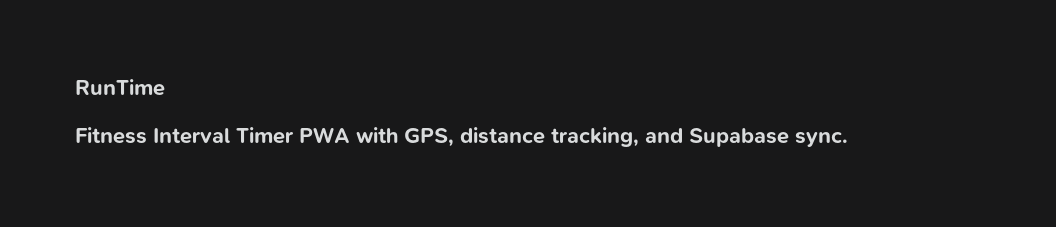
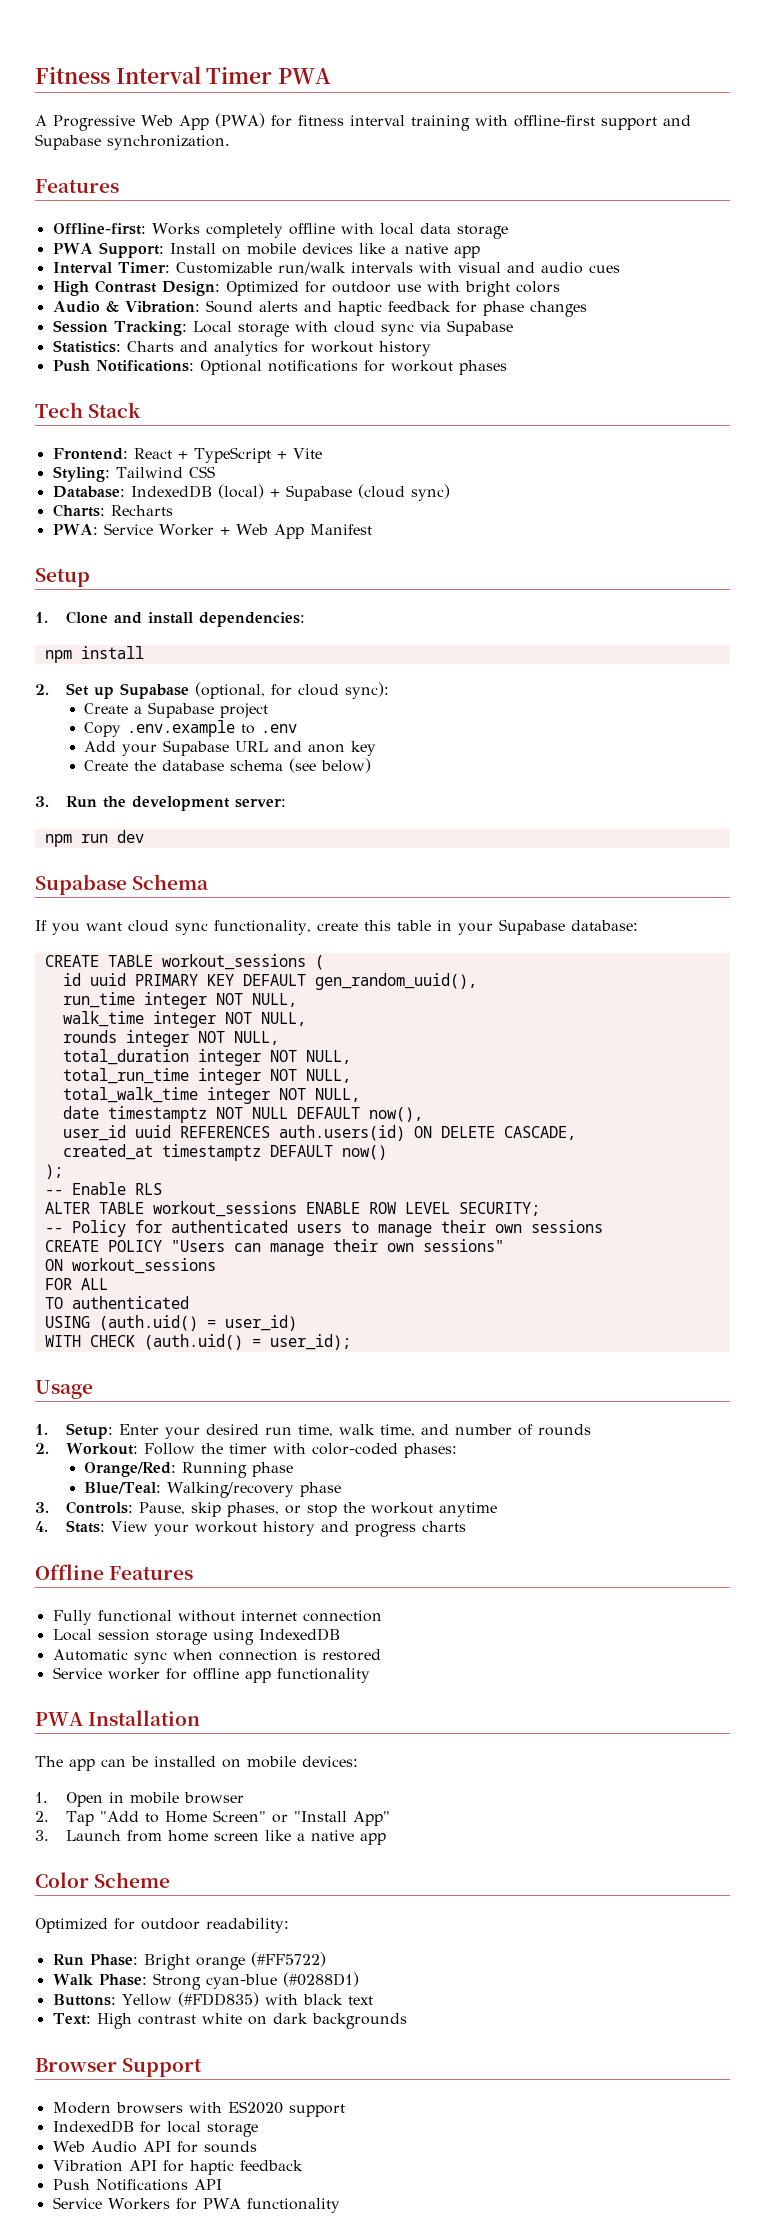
- RunTime
- Fitness Interval Timer PWA with GPS, distance tracking, and Supabase sync.
+ Fitness Interval Timer PWA
+ A Progressive Web App (PWA) for fitness interval training with offline-first support and Supabase synchronization.
+ Features
+ Offline-first: Works completely offline with local data storage
+ PWA Support: Install on mobile devices like a native app
+ Interval Timer: Customizable run/walk intervals with visual and audio cues
+ High Contrast Design: Optimized for outdoor use with bright colors
+ Audio & Vibration: Sound alerts and haptic feedback for phase changes
+ Session Tracking: Local storage with cloud sync via Supabase
+ Statistics: Charts and analytics for workout history
+ Push Notifications: Optional notifications for workout phases
+ Tech Stack
+ Frontend: React + TypeScript + Vite
+ Styling: Tailwind CSS
+ Database: IndexedDB (local) + Supabase (cloud sync)
+ Charts: Recharts
+ PWA: Service Worker + Web App Manifest
+ Setup
+ 1. Clone and install dependencies:
+ npm install
+ 2. Set up Supabase (optional, for cloud sync):
+ Create a Supabase project
+ Copy .env.example to .env
+ Add your Supabase URL and anon key
+ Create the database schema (see below)
+ 3. Run the development server:
+ npm run dev
+ Supabase Schema
+ If you want cloud sync functionality, create this table in your Supabase database:
+ CREATE TABLE workout_sessions (
+ id uuid PRIMARY KEY DEFAULT gen_random_uuid(),
+ run_time integer NOT NULL,
+ walk_time integer NOT NULL,
+ rounds integer NOT NULL,
+ total_duration integer NOT NULL,
+ total_run_time integer NOT NULL,
+ total_walk_time integer NOT NULL,
+ date timestamptz NOT NULL DEFAULT now(),
+ user_id uuid REFERENCES auth.users(id) ON DELETE CASCADE,
+ created_at timestamptz DEFAULT now()
+ );
+ -- Enable RLS
+ ALTER TABLE workout_sessions ENABLE ROW LEVEL SECURITY;
+ -- Policy for authenticated users to manage their own sessions
+ CREATE POLICY "Users can manage their own sessions"
+ ON workout_sessions
+ FOR ALL
+ TO authenticated
+ USING (auth.uid() = user_id)
+ WITH CHECK (auth.uid() = user_id);
+ Usage
+ 1. Setup: Enter your desired run time, walk time, and number of rounds
+ 2. Workout: Follow the timer with color-coded phases:
+ Orange/Red: Running phase
+ Blue/Teal: Walking/recovery phase
+ 3. Controls: Pause, skip phases, or stop the workout anytime
+ 4. Stats: View your workout history and progress charts
+ Offline Features
+ Fully functional without internet connection
+ Local session storage using IndexedDB
+ Automatic sync when connection is restored
+ Service worker for offline app functionality
+ PWA Installation
+ The app can be installed on mobile devices:
+ 1. Open in mobile browser
+ 2. Tap "Add to Home Screen" or "Install App"
+ 3. Launch from home screen like a native app
+ Color Scheme
+ Optimized for outdoor readability:
+ Run Phase: Bright orange (#FF5722)
+ Walk Phase: Strong cyan-blue (#0288D1)
+ Buttons: Yellow (#FDD835) with black text
+ Text: High contrast white on dark backgrounds
+ Browser Support
+ Modern browsers with ES2020 support
+ IndexedDB for local storage
+ Web Audio API for sounds
+ Vibration API for haptic feedback
+ Push Notifications API
+ Service Workers for PWA functionality

